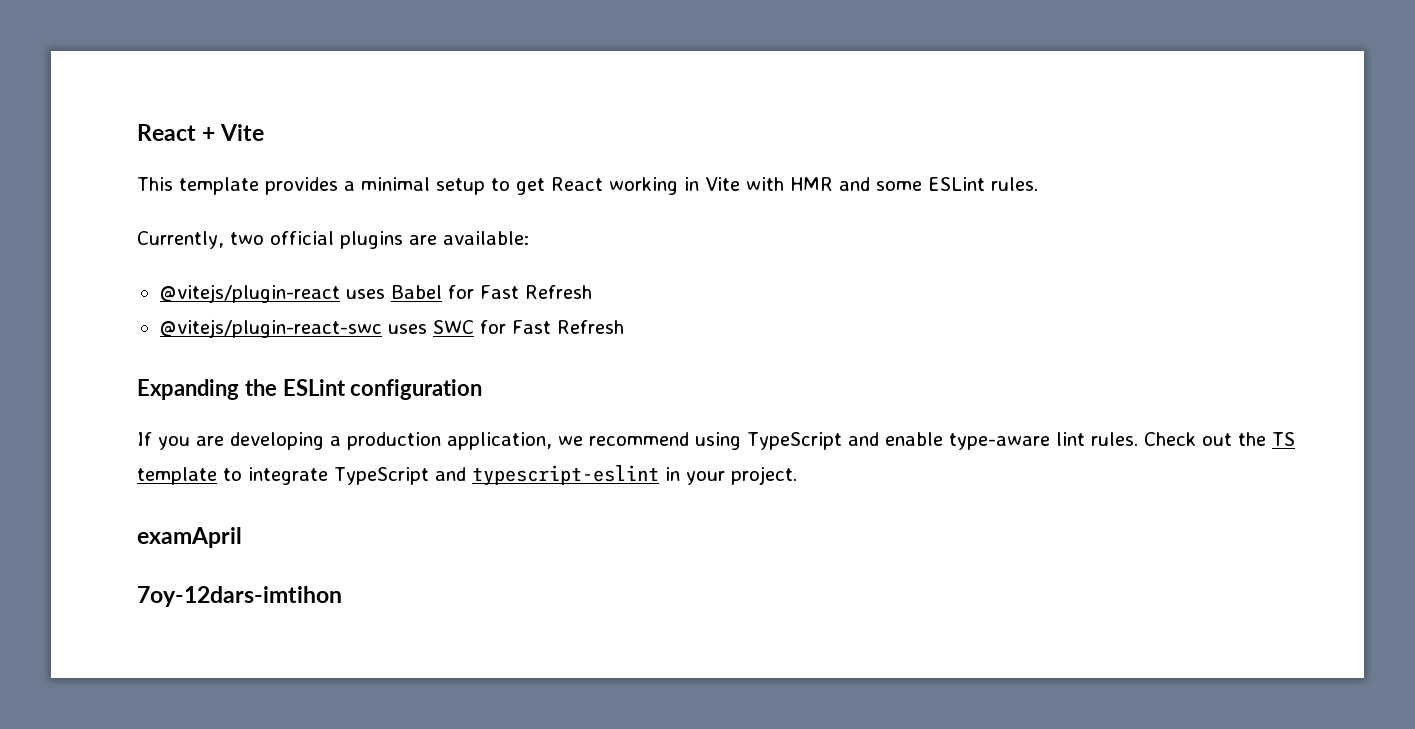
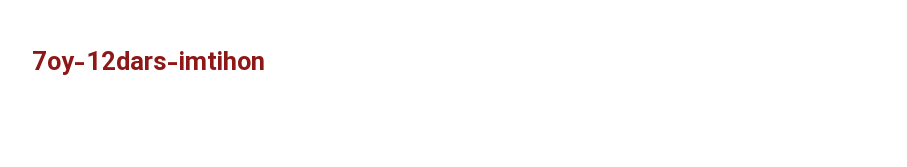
- React + Vite
- This template provides a minimal setup to get React working in Vite with HMR and some ESLint rules.
- Currently, two official plugins are available:
- @vitejs/plugin-react uses Babel for Fast Refresh
- @vitejs/plugin-react-swc uses SWC for Fast Refresh
- Expanding the ESLint configuration
- If you are developing a production application, we recommend using TypeScript and enable type-aware lint rules. Check out the TS template to integrate TypeScript and typescript-eslint in your project.
- examApril

